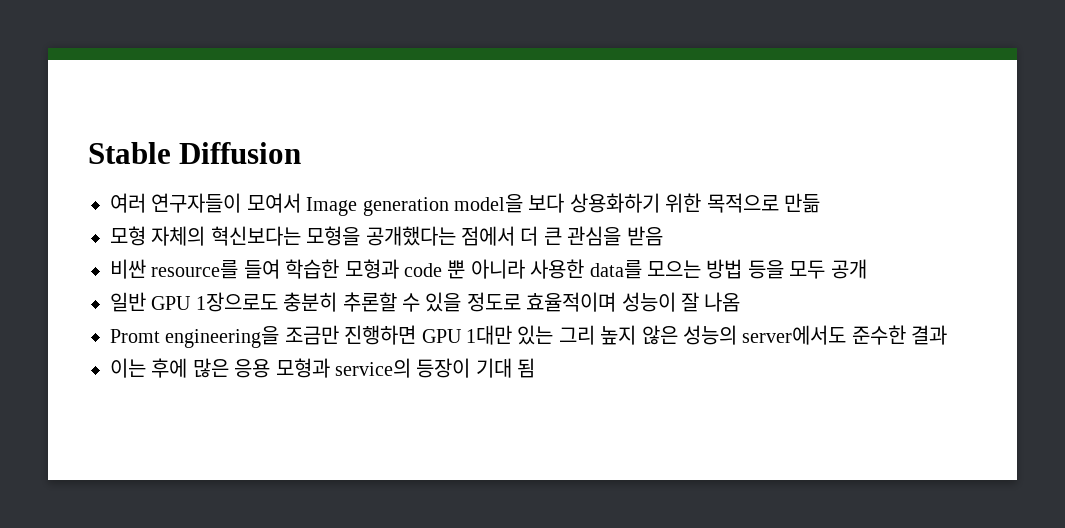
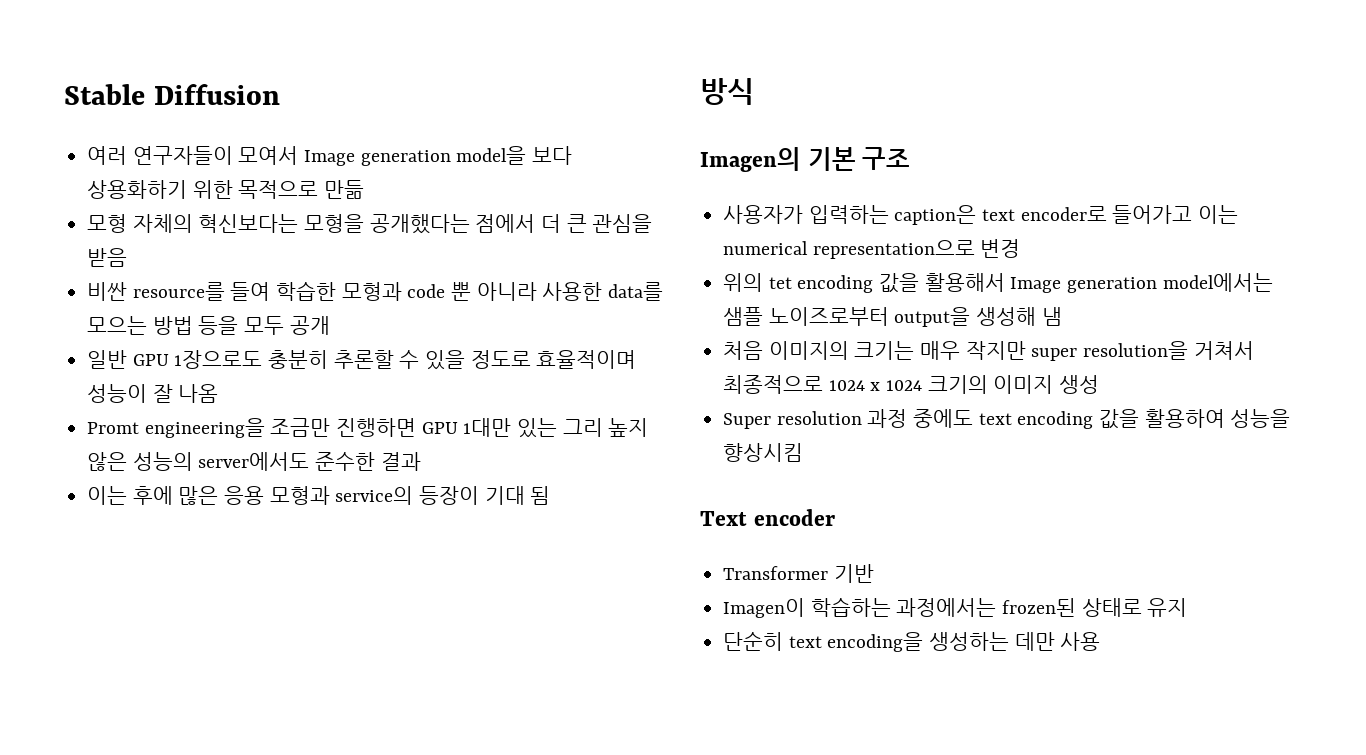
+ 방식
+ Imagen의 기본 구조
+ 사용자가 입력하는 caption은 text encoder로 들어가고 이는 numerical representation으로 변경
+ 위의 tet encoding 값을 활용해서 Image generation model에서는 샘플 노이즈로부터 output을 생성해 냄
+ 처음 이미지의 크기는 매우 작지만 super resolution을 거쳐서 최종적으로 1024 x 1024 크기의 이미지 생성
+ Super resolution 과정 중에도 text encoding 값을 활용하여 성능을 향상시킴
+ Text encoder
+ Transformer 기반
+ Imagen이 학습하는 과정에서는 frozen된 상태로 유지
+ 단순히 text encoding을 생성하는 데만 사용

